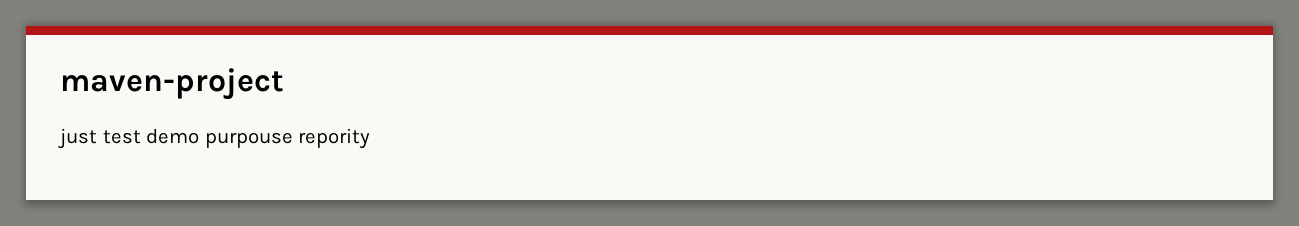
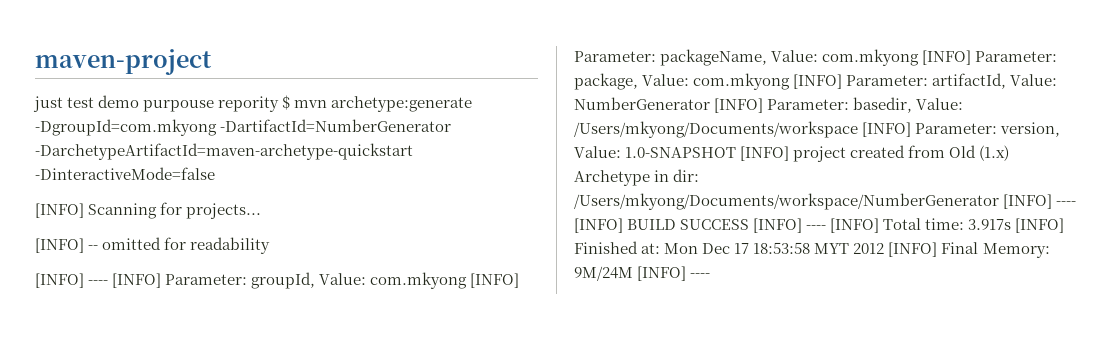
- just test demo purpouse repority
+ just test demo purpouse repority $ mvn archetype:generate -DgroupId=com.mkyong -DartifactId=NumberGenerator -DarchetypeArtifactId=maven-archetype-quickstart -DinteractiveMode=false
+ [INFO] Scanning for projects...
+ [INFO] -- omitted for readability
+ [INFO] ---- [INFO] Parameter: groupId, Value: com.mkyong [INFO] Parameter: packageName, Value: com.mkyong [INFO] Parameter: package, Value: com.mkyong [INFO] Parameter: artifactId, Value: NumberGenerator [INFO] Parameter: basedir, Value: /Users/mkyong/Documents/workspace [INFO] Parameter: version, Value: 1.0-SNAPSHOT [INFO] project created from Old (1.x) Archetype in dir: /Users/mkyong/Documents/workspace/NumberGenerator [INFO] ---- [INFO] BUILD SUCCESS [INFO] ---- [INFO] Total time: 3.917s [INFO] Finished at: Mon Dec 17 18:53:58 MYT 2012 [INFO] Final Memory: 9M/24M [INFO] ----

